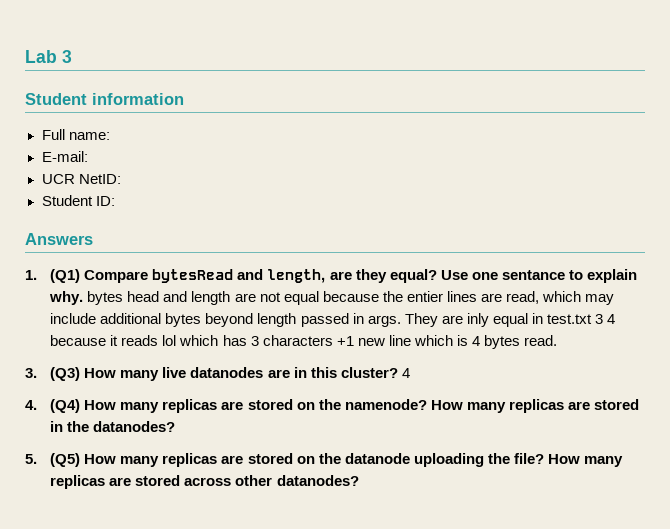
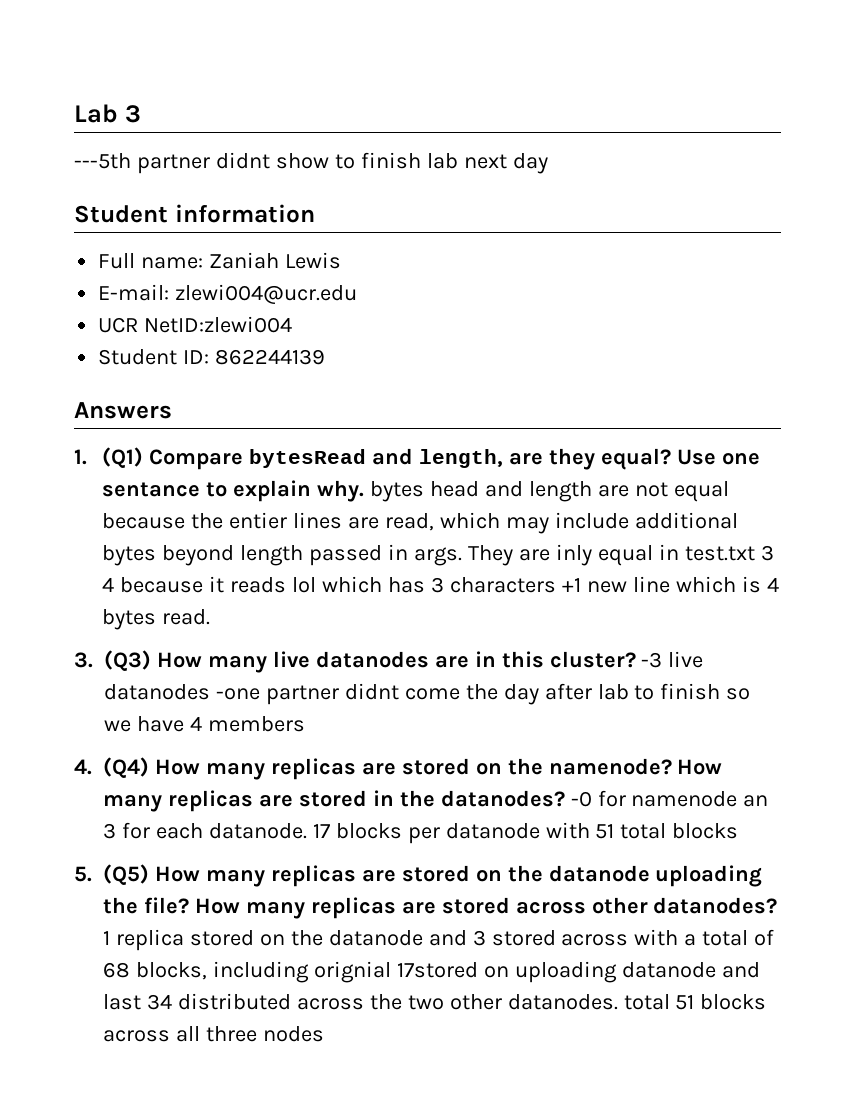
+ ---5th partner didnt show to finish lab next day
- Full name:
+ Full name: Zaniah Lewis
- E-mail:
+ E-mail: zlewi004@ucr.edu
- UCR NetID:
+ UCR NetID:zlewi004
- Student ID:
+ Student ID: 862244139
- 3. (Q3) How many live datanodes are in this cluster? 4
+ 3. (Q3) How many live datanodes are in this cluster? -3 live datanodes -one partner didnt come the day after lab to finish so we have 4 members
+ -0 for namenode an 3 for each datanode. 17 blocks per datanode with 51 total blocks
+ 1 replica stored on the datanode and 3 stored across with a total of 68 blocks, including orignial 17stored on uploading datanode and last 34 distributed across the two other datanodes. total 51 blocks across all three nodes

